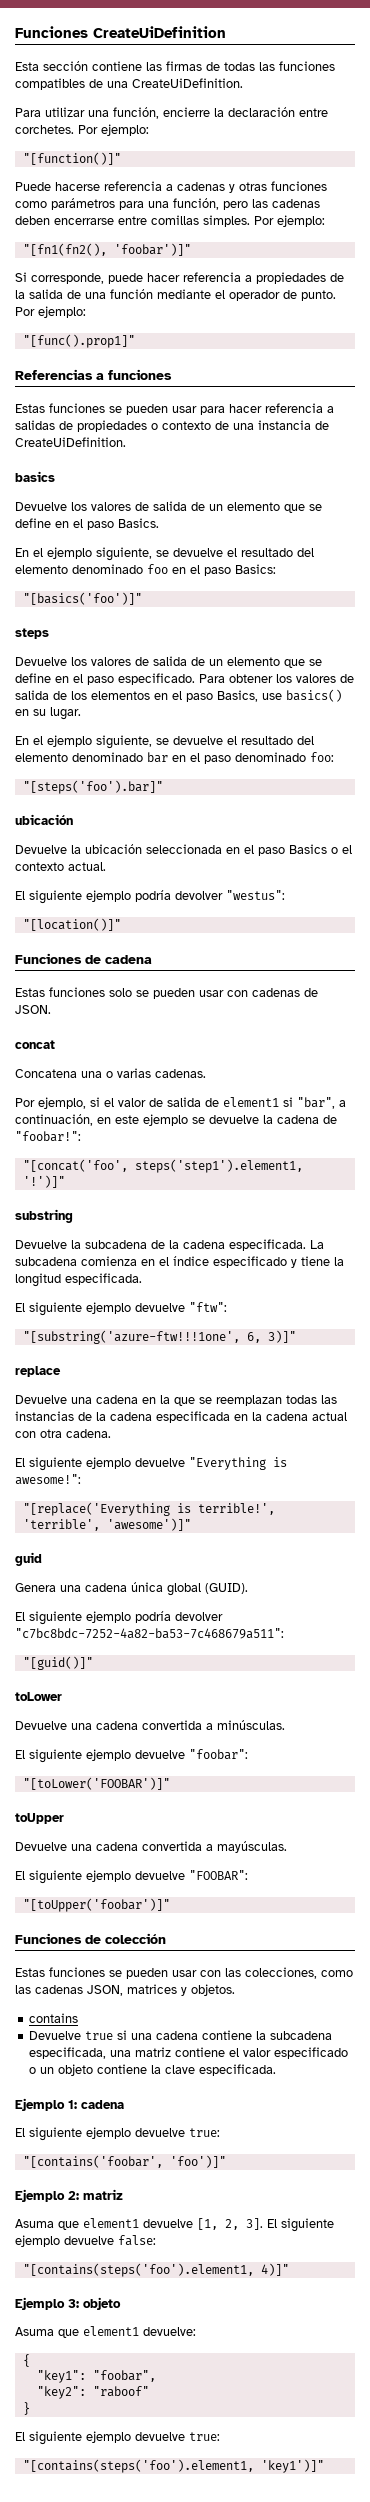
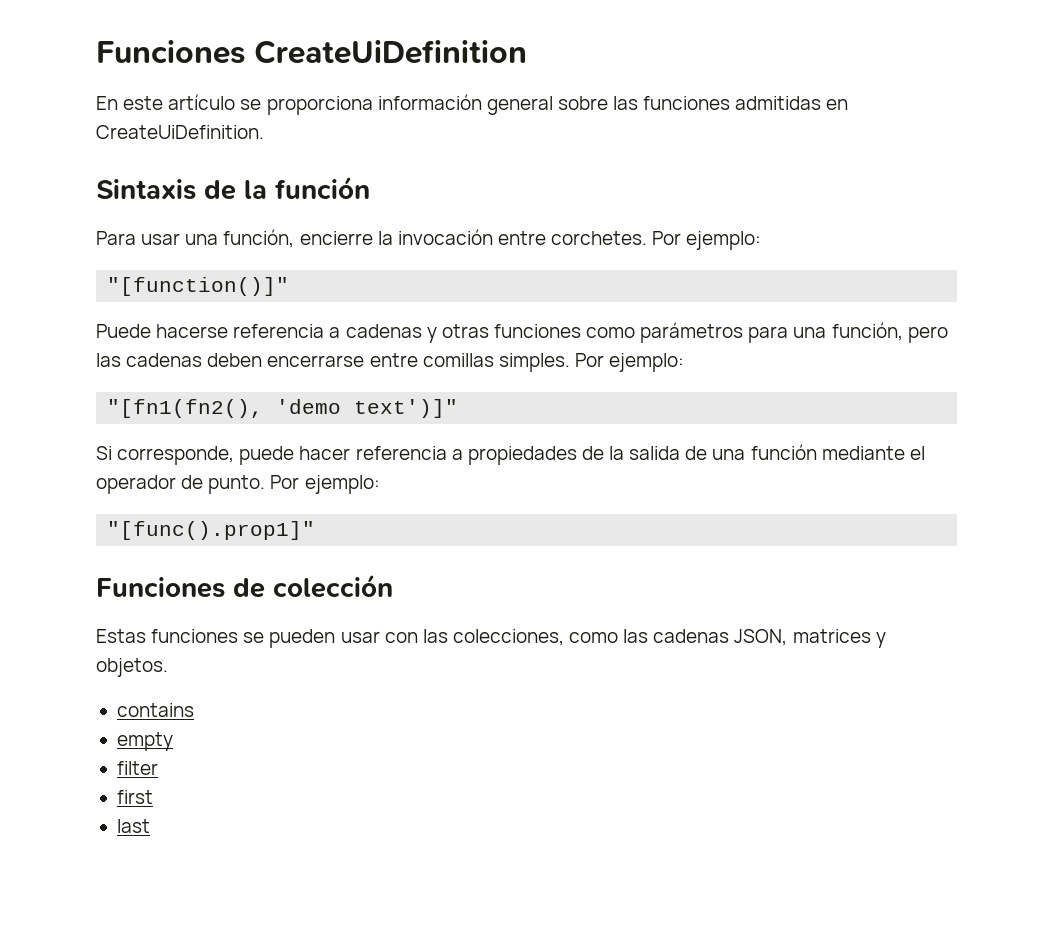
- Esta sección contiene las firmas de todas las funciones compatibles de una CreateUiDefinition.
- Para utilizar una función, encierre la declaración entre corchetes.
+ En este artículo se proporciona información general sobre las funciones admitidas en CreateUiDefinition.
+ Sintaxis de la función
+ Para usar una función, encierre la invocación entre corchetes.
- "[fn1(fn2(), 'foobar')]"
+ "[fn1(fn2(), 'demo text')]"
- Referencias a funciones
- Estas funciones se pueden usar para hacer referencia a salidas de propiedades o contexto de una instancia de CreateUiDefinition.
- basics
- Devuelve los valores de salida de un elemento que se define en el paso Basics.
- En el ejemplo siguiente, se devuelve el resultado del elemento denominado foo en el paso Basics:
- "[basics('foo')]"
- steps
- Devuelve los valores de salida de un elemento que se define en el paso especificado. Para obtener los valores de salida de los elementos en el paso Basics, use basics() en su lugar.
- En el ejemplo siguiente, se devuelve el resultado del elemento denominado bar en el paso denominado foo:
- "[steps('foo').bar]"
- ubicación
- Devuelve la ubicación seleccionada en el paso Basics o el contexto actual.
- El siguiente ejemplo podría devolver "westus":
- "[location()]"
- Funciones de cadena
- Estas funciones solo se pueden usar con cadenas de JSON.
- concat
- Concatena una o varias cadenas.
- Por ejemplo, si el valor de salida de element1 si "bar", a continuación, en este ejemplo se devuelve la cadena de "foobar!":
- "[concat('foo', steps('step1').element1, '!')]"
- substring
- Devuelve la subcadena de la cadena especificada. La subcadena comienza en el índice especificado y tiene la longitud especificada.
- El siguiente ejemplo devuelve "ftw":
- "[substring('azure-ftw!!!1one', 6, 3)]"
- replace
- Devuelve una cadena en la que se reemplazan todas las instancias de la cadena especificada en la cadena actual con otra cadena.
- El siguiente ejemplo devuelve "Everything is awesome!":
- "[replace('Everything is terrible!', 'terrible', 'awesome')]"
- guid
- Genera una cadena única global (GUID).
- El siguiente ejemplo podría devolver "c7bc8bdc-7252-4a82-ba53-7c468679a511":
- "[guid()]"
- toLower
- Devuelve una cadena convertida a minúsculas.
- El siguiente ejemplo devuelve "foobar":
- "[toLower('FOOBAR')]"
- toUpper
- Devuelve una cadena convertida a mayúsculas.
- El siguiente ejemplo devuelve "FOOBAR":
- "[toUpper('foobar')]"
- Devuelve true si una cadena contiene la subcadena especificada, una matriz contiene el valor especificado o un objeto contiene la clave especificada.
- Ejemplo 1: cadena
- El siguiente ejemplo devuelve true:
- "[contains('foobar', 'foo')]"
- Ejemplo 2: matriz
- Asuma que element1 devuelve [1, 2, 3]. El siguiente ejemplo devuelve false:
- "[contains(steps('foo').element1, 4)]"
- Ejemplo 3: objeto
- Asuma que element1 devuelve:
- {
- "key1": "foobar",
- "key2": "raboof"
- }
- El siguiente ejemplo devuelve true:
- "[contains(steps('foo').element1, 'key1')]"
+ empty
+ filter
+ first
+ last

